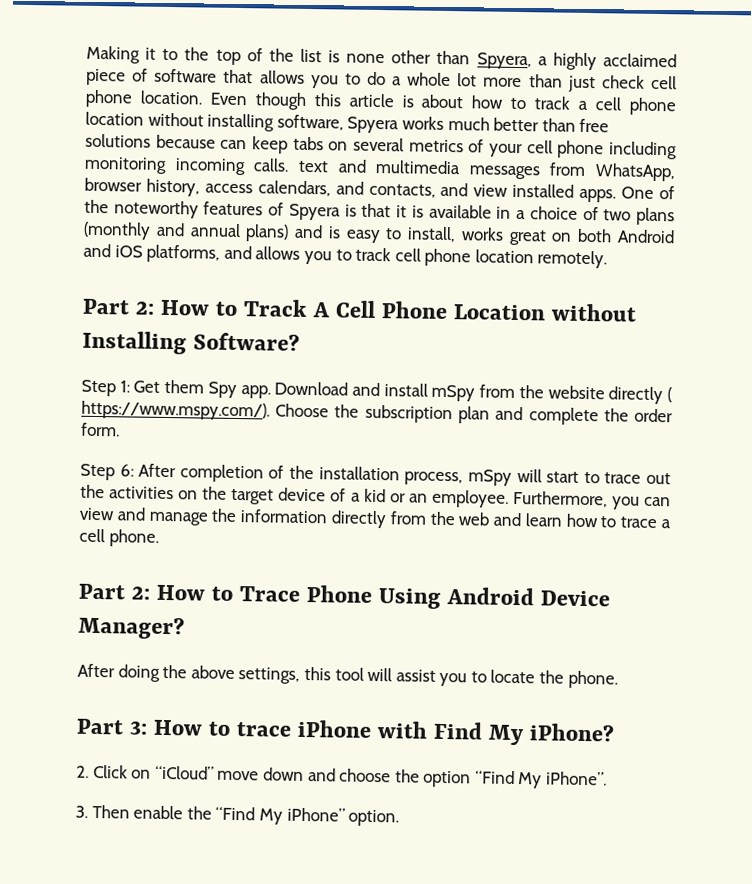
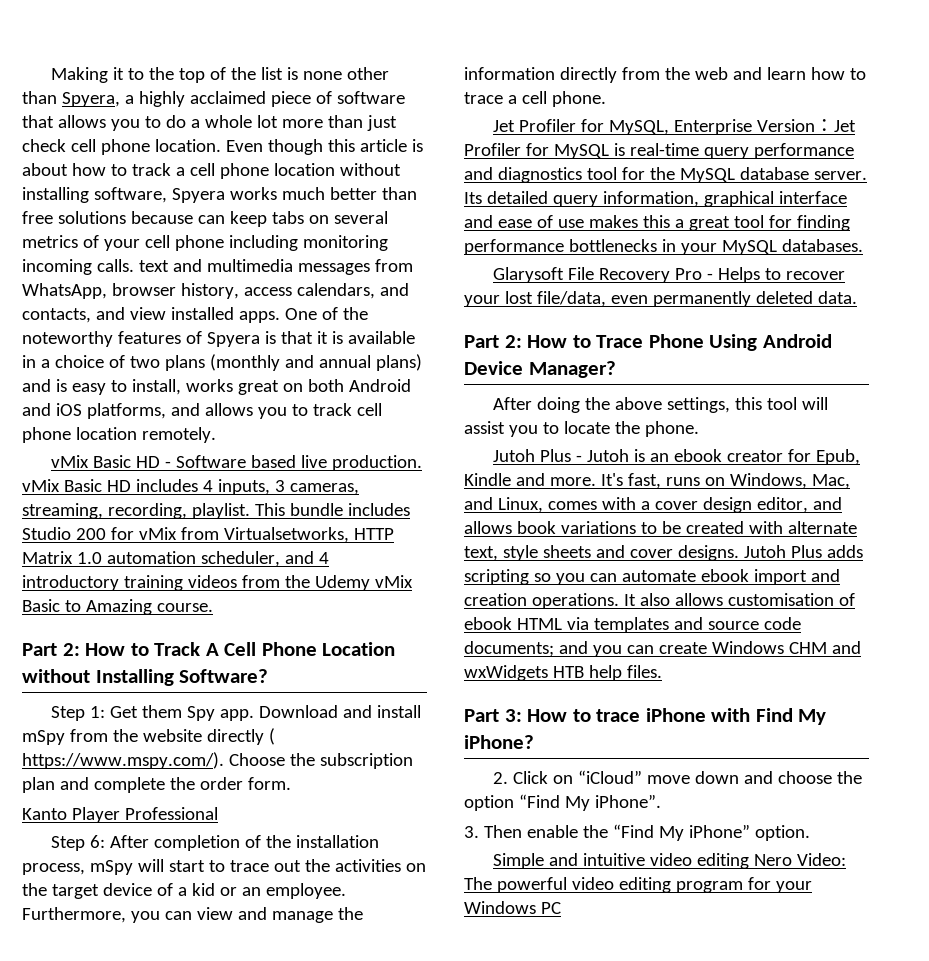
+ vMix Basic HD - Software based live production. vMix Basic HD includes 4 inputs, 3 cameras, streaming, recording, playlist. This bundle includes Studio 200 for vMix from Virtualsetworks, HTTP Matrix 1.0 automation scheduler, and 4 introductory training videos from the Udemy vMix Basic to Amazing course.
+ Kanto Player Professional
+ Jet Profiler for MySQL, Enterprise Version：Jet Profiler for MySQL is real-time query performance and diagnostics tool for the MySQL database server. Its detailed query information, graphical interface and ease of use makes this a great tool for finding performance bottlenecks in your MySQL databases.
+ Glarysoft File Recovery Pro - Helps to recover your lost file/data, even permanently deleted data.
+ Jutoh Plus - Jutoh is an ebook creator for Epub, Kindle and more. It's fast, runs on Windows, Mac, and Linux, comes with a cover design editor, and allows book variations to be created with alternate text, style sheets and cover designs. Jutoh Plus adds scripting so you can automate ebook import and creation operations. It also allows customisation of ebook HTML via templates and source code documents; and you can create Windows CHM and wxWidgets HTB help files.
+ Simple and intuitive video editing Nero Video: The powerful video editing program for your Windows PC

